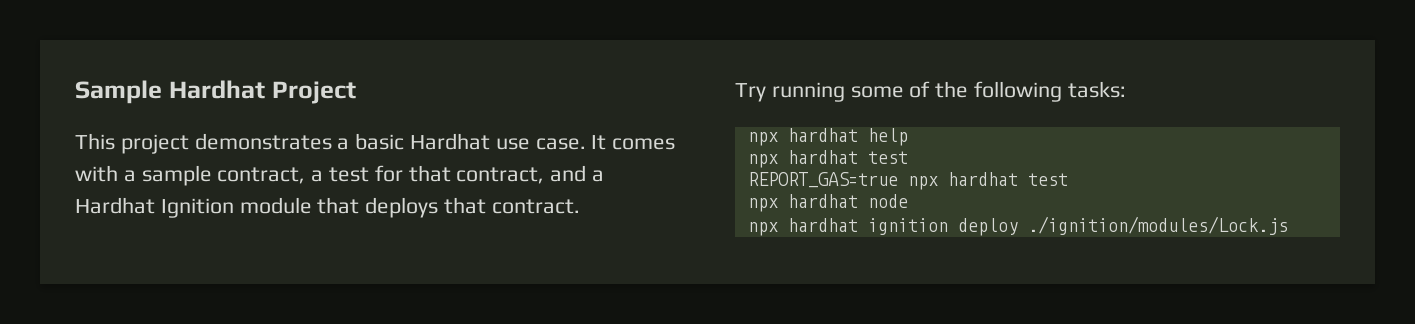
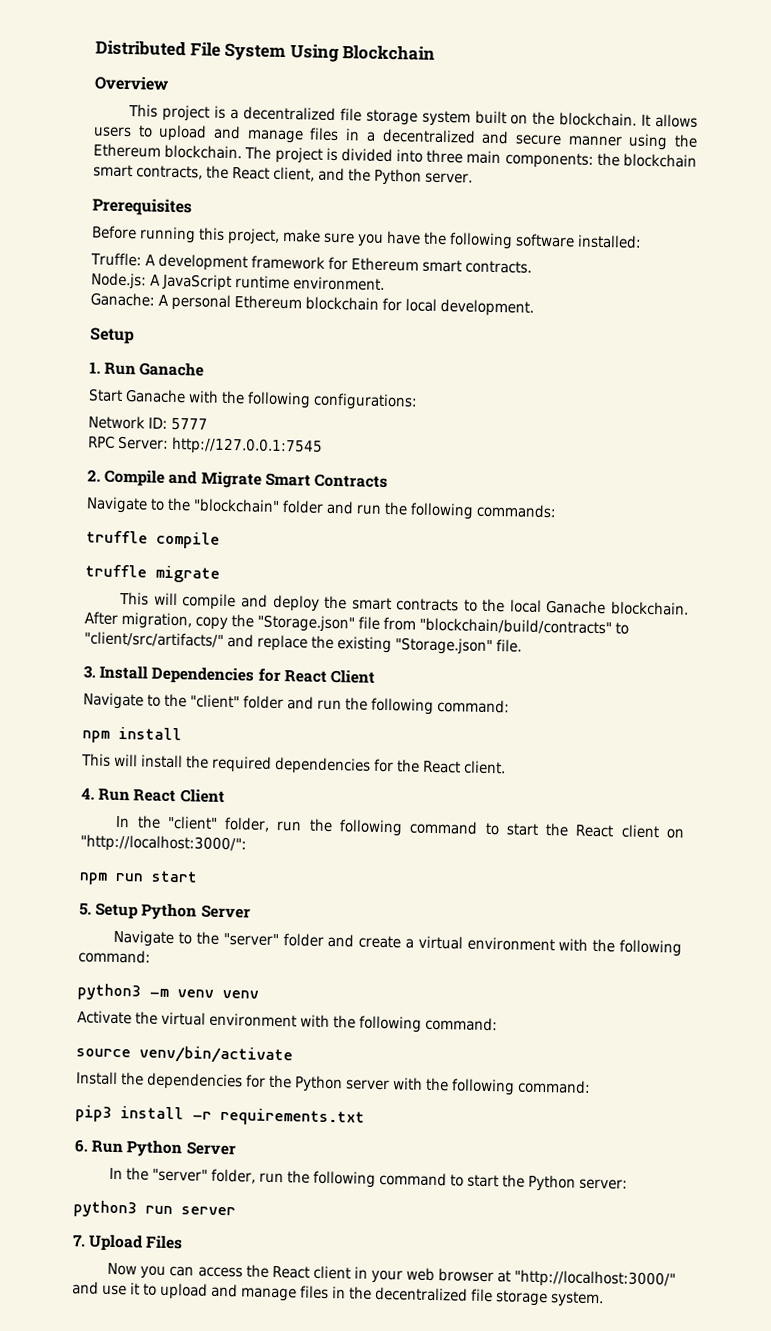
- Sample Hardhat Project
- This project demonstrates a basic Hardhat use case. It comes with a sample contract, a test for that contract, and a Hardhat Ignition module that deploys that contract.
- Try running some of the following tasks:
- npx hardhat help
- npx hardhat test
- REPORT_GAS=true npx hardhat test
- npx hardhat node
- npx hardhat ignition deploy ./ignition/modules/Lock.js
+ Distributed File System Using Blockchain
+ Overview
+ This project is a decentralized file storage system built on the blockchain. It allows users to upload and manage files in a decentralized and secure manner using the Ethereum blockchain. The project is divided into three main components: the blockchain smart contracts, the React client, and the Python server.
+ Prerequisites
+ Before running this project, make sure you have the following software installed:
+ Truffle: A development framework for Ethereum smart contracts.
+ Node.js: A JavaScript runtime environment.
+ Ganache: A personal Ethereum blockchain for local development.
+ Setup
+ 1. Run Ganache
+ Start Ganache with the following configurations:
+ Network ID: 5777
+ RPC Server: http://127.0.0.1:7545
+ 2. Compile and Migrate Smart Contracts
+ Navigate to the "blockchain" folder and run the following commands:
+ truffle compile
+ truffle migrate
+ This will compile and deploy the smart contracts to the local Ganache blockchain. After migration, copy the "Storage.json" file from "blockchain/build/contracts" to "client/src/artifacts/" and replace the existing "Storage.json" file.
+ 3. Install Dependencies for React Client
+ Navigate to the "client" folder and run the following command:
+ npm install
+ This will install the required dependencies for the React client.
+ 4. Run React Client
+ In the "client" folder, run the following command to start the React client on "http://localhost:3000/":
+ npm run start
+ 5. Setup Python Server
+ Navigate to the "server" folder and create a virtual environment with the following command:
+ python3 -m venv venv
+ Activate the virtual environment with the following command:
+ source venv/bin/activate
+ Install the dependencies for the Python server with the following command:
+ pip3 install -r requirements.txt
+ 6. Run Python Server
+ In the "server" folder, run the following command to start the Python server:
+ python3 run server
+ 7. Upload Files
+ Now you can access the React client in your web browser at "http://localhost:3000/" and use it to upload and manage files in the decentralized file storage system.

